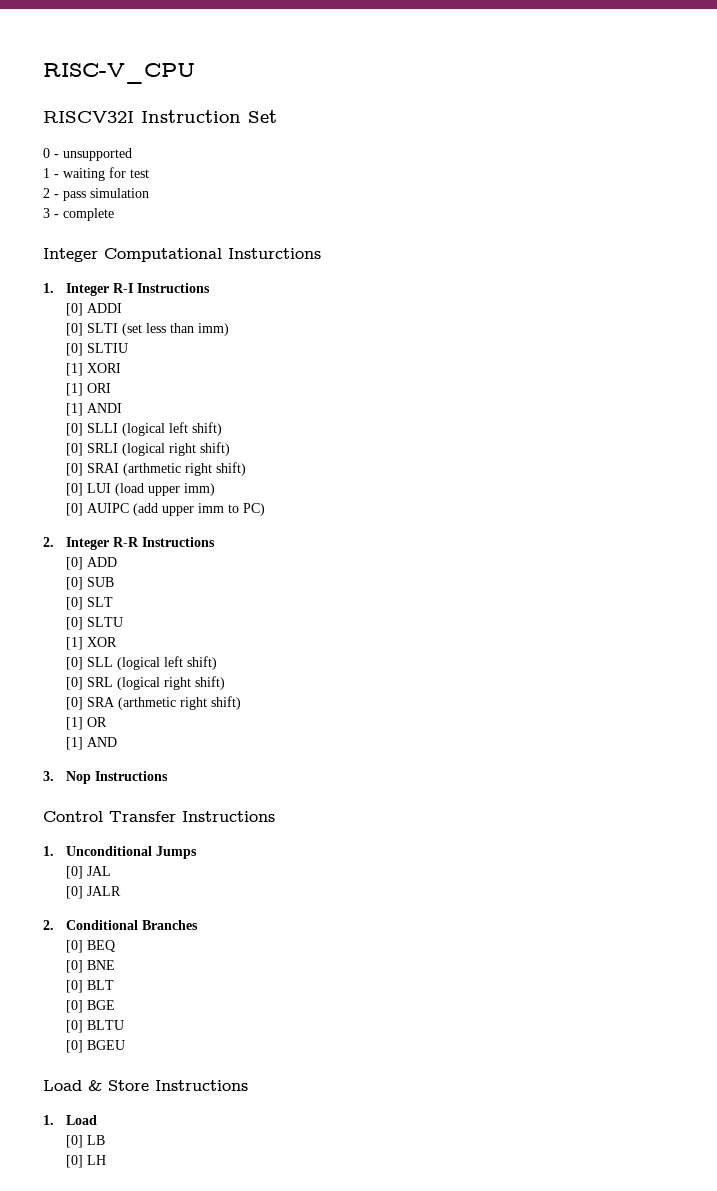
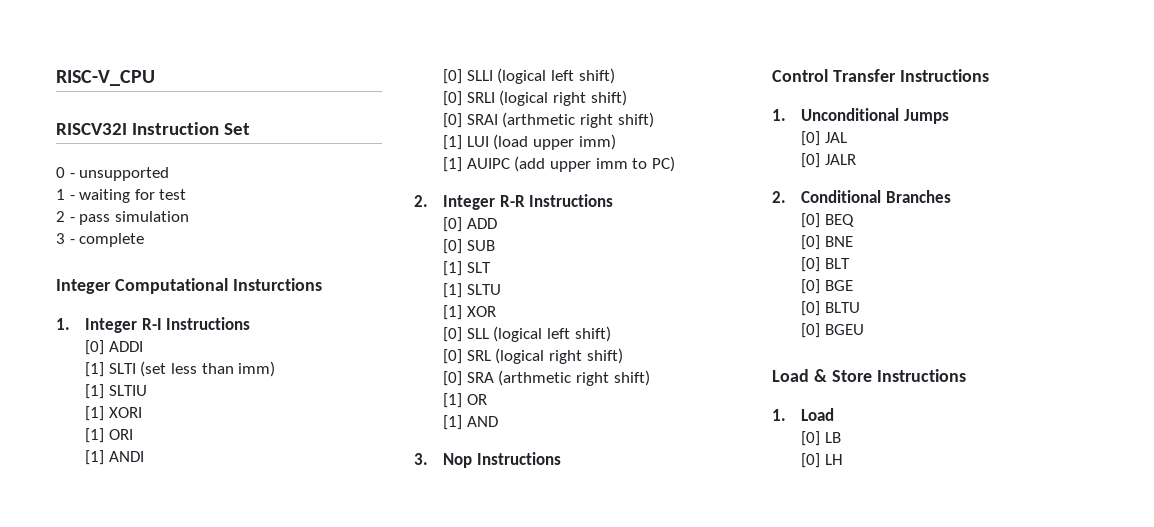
- [0] SLTI (set less than imm)
+ [1] SLTI (set less than imm)
- [0] SLTIU
+ [1] SLTIU
- [0] LUI (load upper imm)
+ [1] LUI (load upper imm)
- [0] AUIPC (add upper imm to PC)
+ [1] AUIPC (add upper imm to PC)
- [0] SLT
+ [1] SLT
- [0] SLTU
+ [1] SLTU

